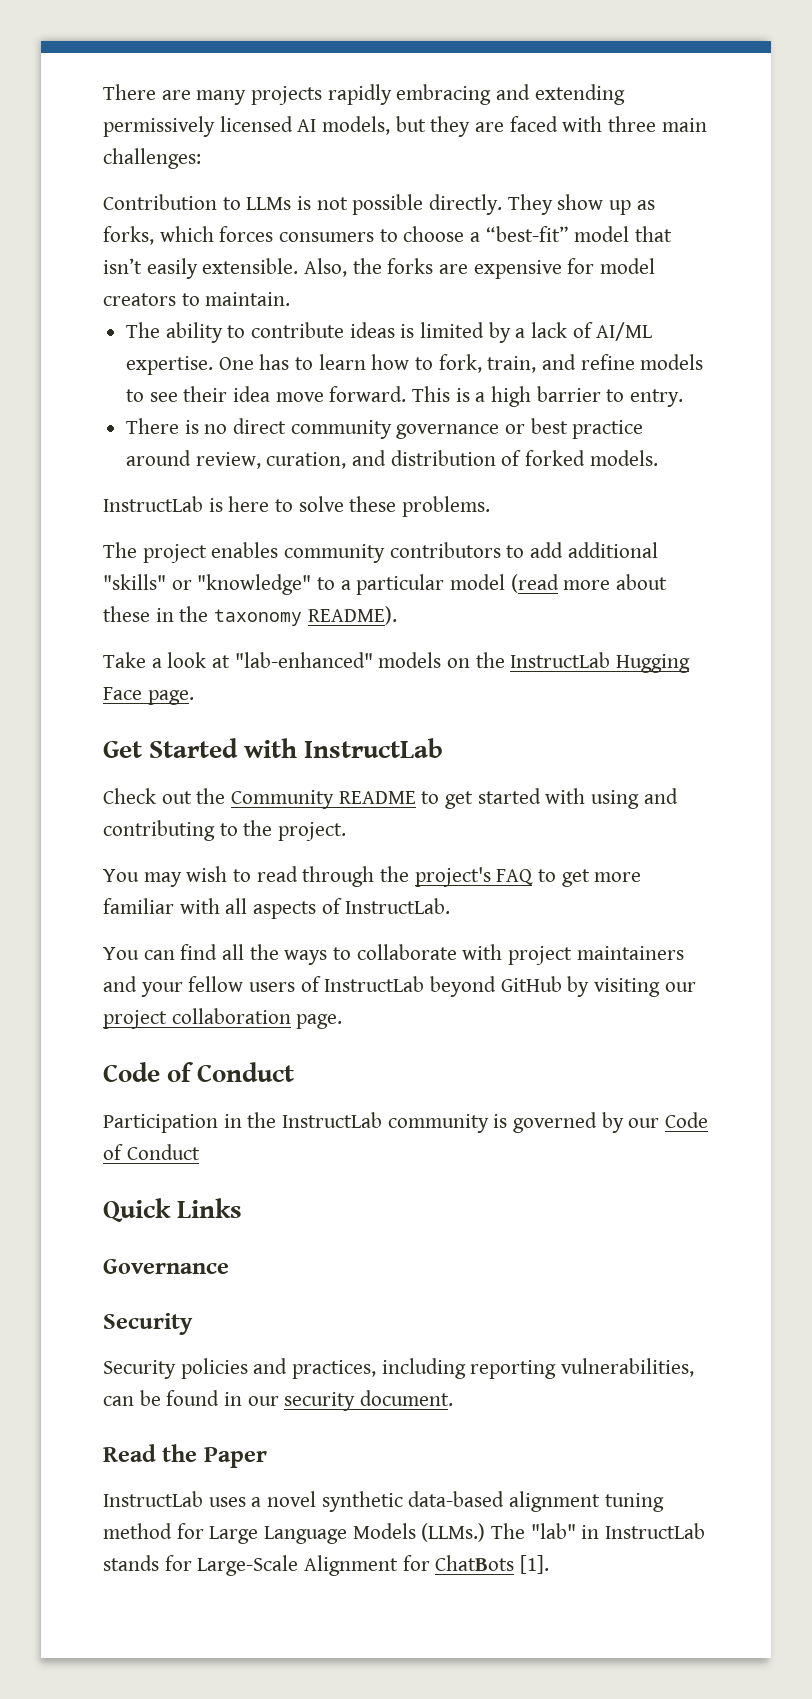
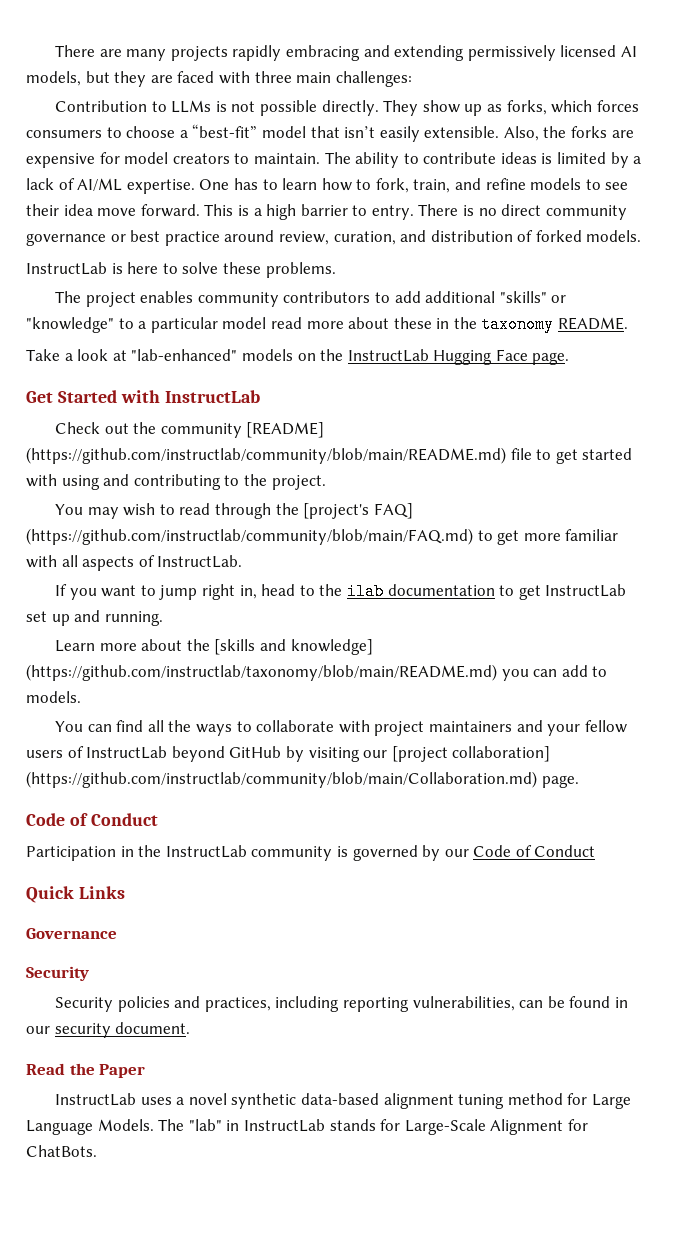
- Also, the forks are expensive for model creators to maintain.
- The ability to contribute ideas is limited by a lack of AI/ML expertise.
+ Also, the forks are expensive for model creators to maintain. The ability to contribute ideas is limited by a lack of AI/ML expertise.
- This is a high barrier to entry.
- There is no direct community governance or best practice around review, curation, and distribution of forked models.
+ This is a high barrier to entry. There is no direct community governance or best practice around review, curation, and distribution of forked models.
- The project enables community contributors to add additional "skills" or "knowledge" to a particular model (read more about these in the taxonomy README).
+ The project enables community contributors to add additional "skills" or "knowledge" to a particular model read more about these in the taxonomy README.
- Check out the Community README to get started with using and contributing to the project.
+ Check out the community [README] (https://github.com/instructlab/community/blob/main/README.md) file to get started with using and contributing to the project.
- You may wish to read through the project's FAQ to get more familiar with all aspects of InstructLab.
+ You may wish to read through the [project's FAQ] (https://github.com/instructlab/community/blob/main/FAQ.md) to get more familiar with all aspects of InstructLab.
+ If you want to jump right in, head to the ilab documentation to get InstructLab set up and running.
+ Learn more about the [skills and knowledge] (https://github.com/instructlab/taxonomy/blob/main/README.md) you can add to models.
- You can find all the ways to collaborate with project maintainers and your fellow users of InstructLab beyond GitHub by visiting our project collaboration page.
+ You can find all the ways to collaborate with project maintainers and your fellow users of InstructLab beyond GitHub by visiting our [project collaboration] (https://github.com/instructlab/community/blob/main/Collaboration.md) page.
- InstructLab uses a novel synthetic data-based alignment tuning method for Large Language Models (LLMs.)
+ InstructLab uses a novel synthetic data-based alignment tuning method for Large Language Models.
- The "lab" in InstructLab stands for Large-Scale Alignment for ChatBots [1].
+ The "lab" in InstructLab stands for Large-Scale Alignment for ChatBots.

